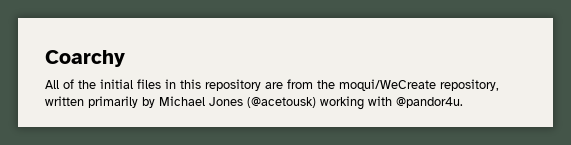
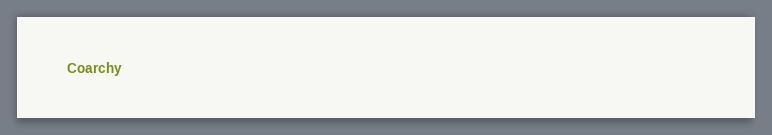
- All of the initial files in this repository are from the moqui/WeCreate repository, written primarily by Michael Jones (@acetousk) working with @pandor4u.

